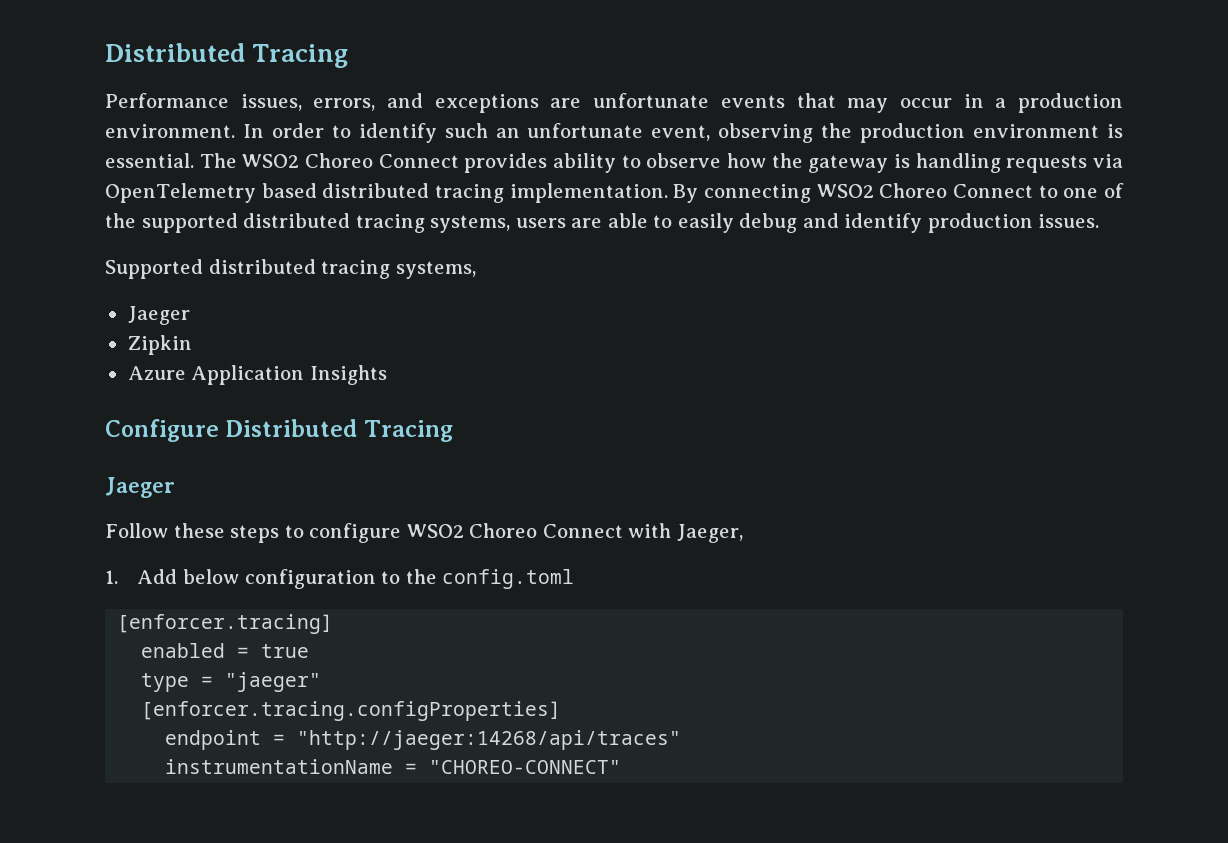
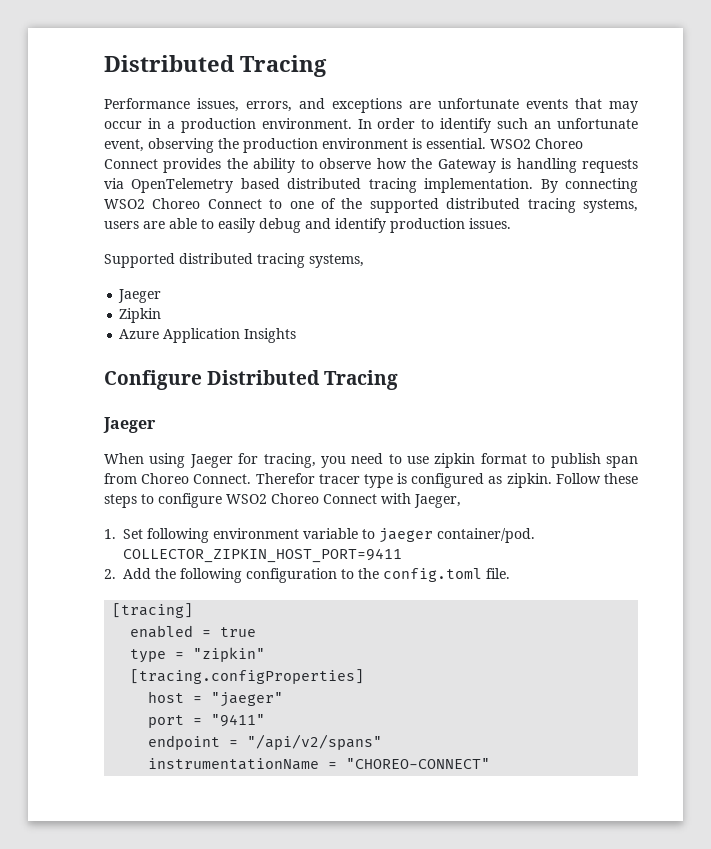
- The WSO2 Choreo Connect provides ability to observe how the gateway is handling requests via OpenTelemetry based distributed tracing implementation.
+ WSO2 Choreo Connect provides the ability to observe how the Gateway is handling requests via OpenTelemetry based distributed tracing implementation.
+ When using Jaeger for tracing, you need to use zipkin format to publish span from Choreo Connect. Therefor tracer type is configured as zipkin.
- 1. Add below configuration to the config.toml
- [enforcer.tracing]
+ 1. Set following environment variable to jaeger container/pod. COLLECTOR_ZIPKIN_HOST_PORT=9411
+ 2. Add the following configuration to the config.toml file.
+ [tracing]
- type = "jaeger"
- [enforcer.tracing.configProperties]
+ type = "zipkin"
+ [tracing.configProperties]
+ host = "jaeger"
+ port = "9411"
- endpoint = "http://jaeger:14268/api/traces"
+ endpoint = "/api/v2/spans"

